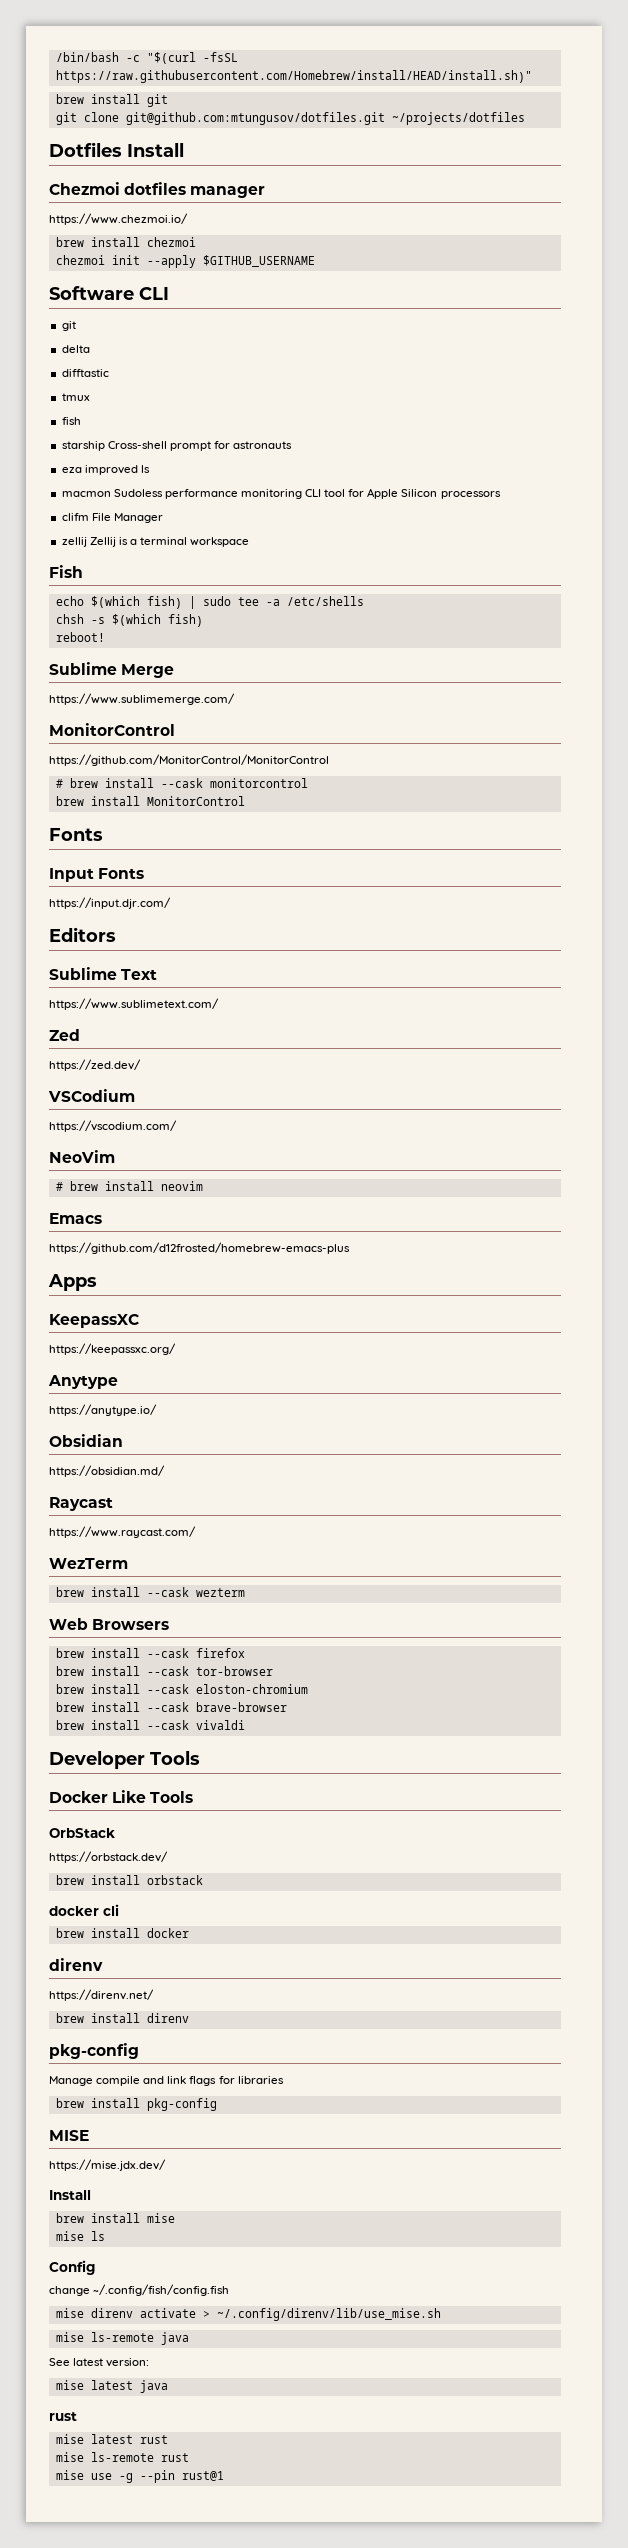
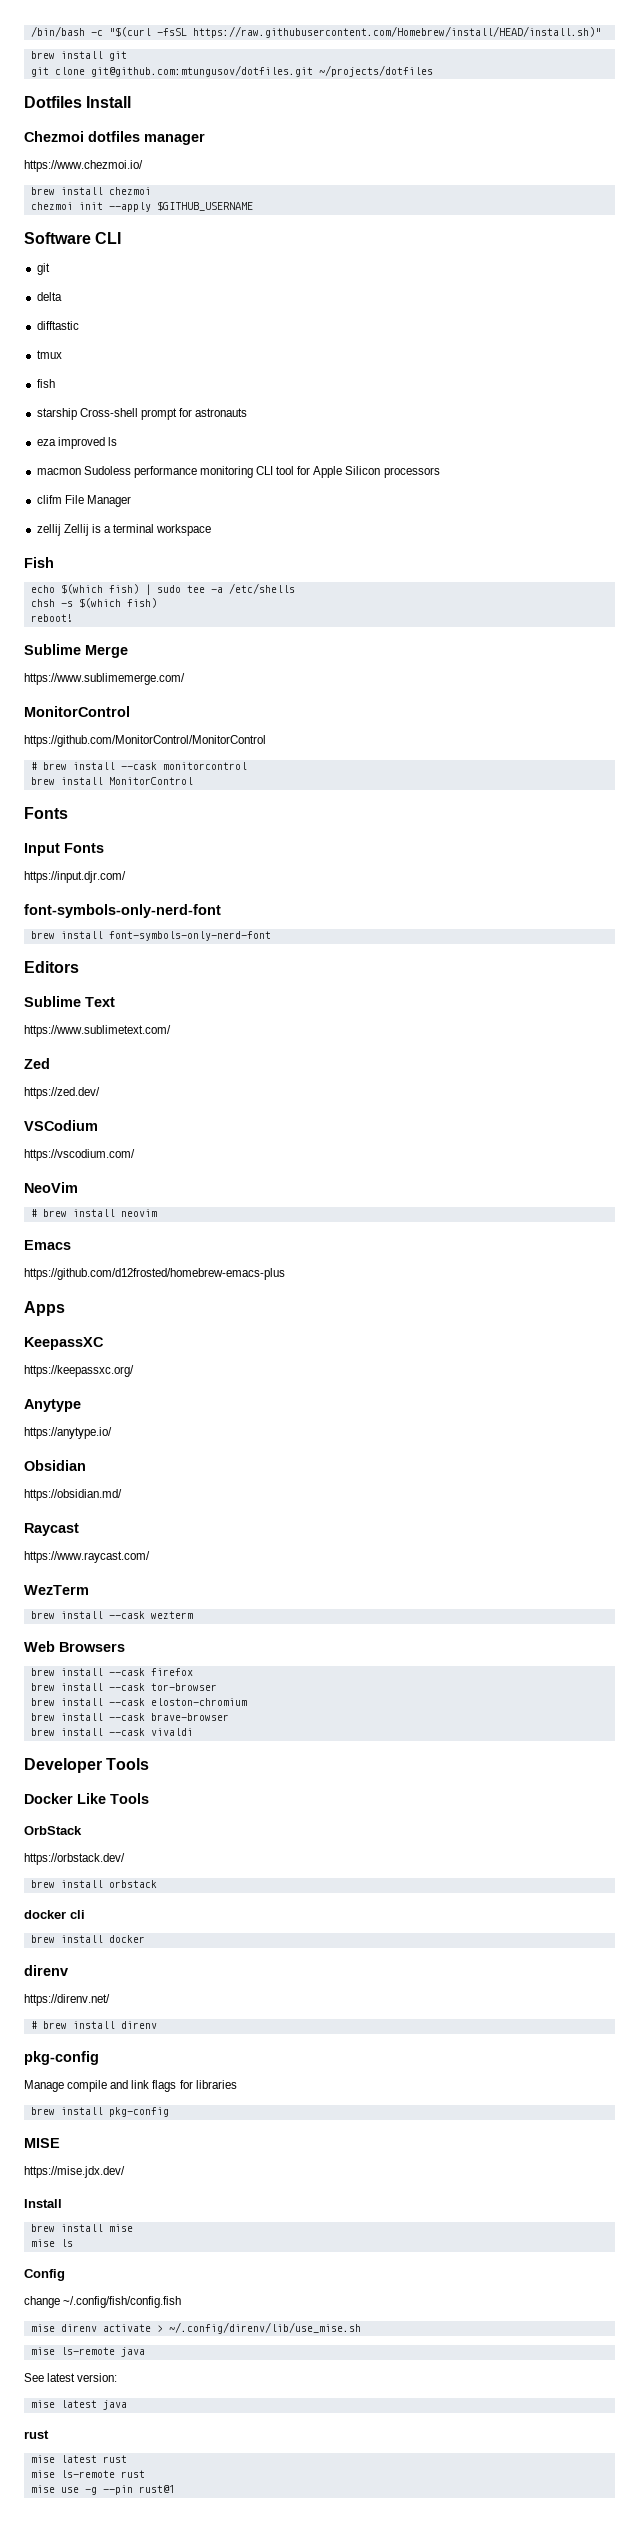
  https://input.djr.com/
+ font-symbols-only-nerd-font
+ brew install font-symbols-only-nerd-font
- brew install direnv
+ # brew install direnv

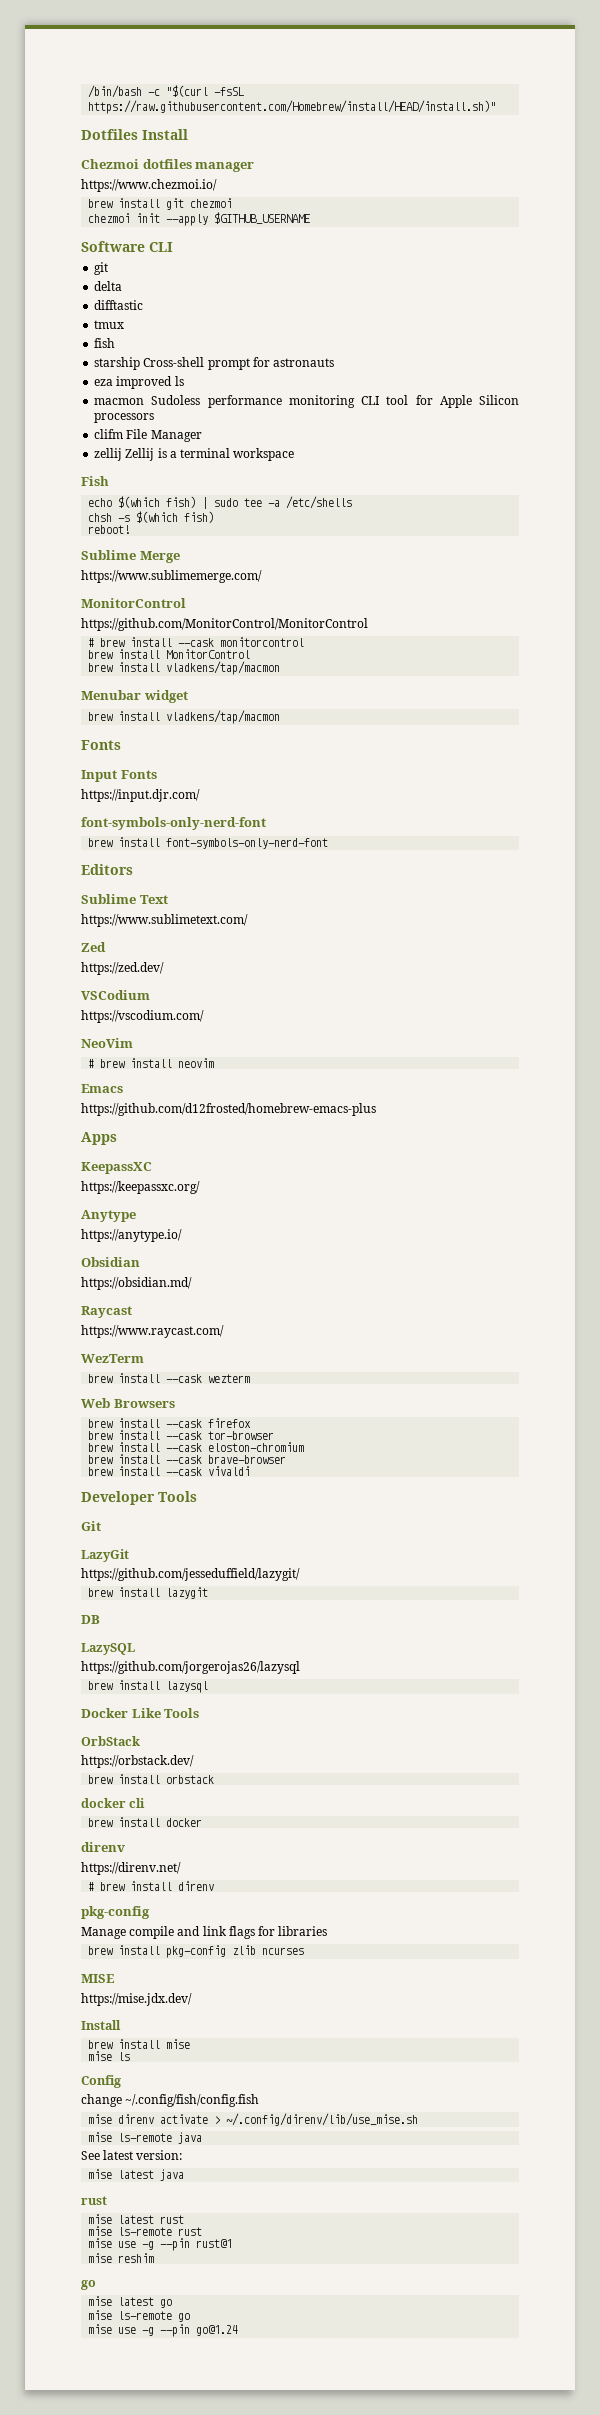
- brew install git
- git clone git@github.com:mtungusov/dotfiles.git ~/projects/dotfiles
- brew install chezmoi
+ brew install git chezmoi
  brew install MonitorControl
+ brew install vladkens/tap/macmon
+ Menubar widget
+ brew install vladkens/tap/macmon
+ Git
+ LazyGit
+ https://github.com/jesseduffield/lazygit/
+ brew install lazygit
+ DB
+ LazySQL
+ https://github.com/jorgerojas26/lazysql
+ brew install lazysql
- brew install pkg-config
+ brew install pkg-config zlib ncurses
+ mise reshim
+ go
+ mise latest go
+ mise ls-remote go
+ mise use -g --pin go@1.24

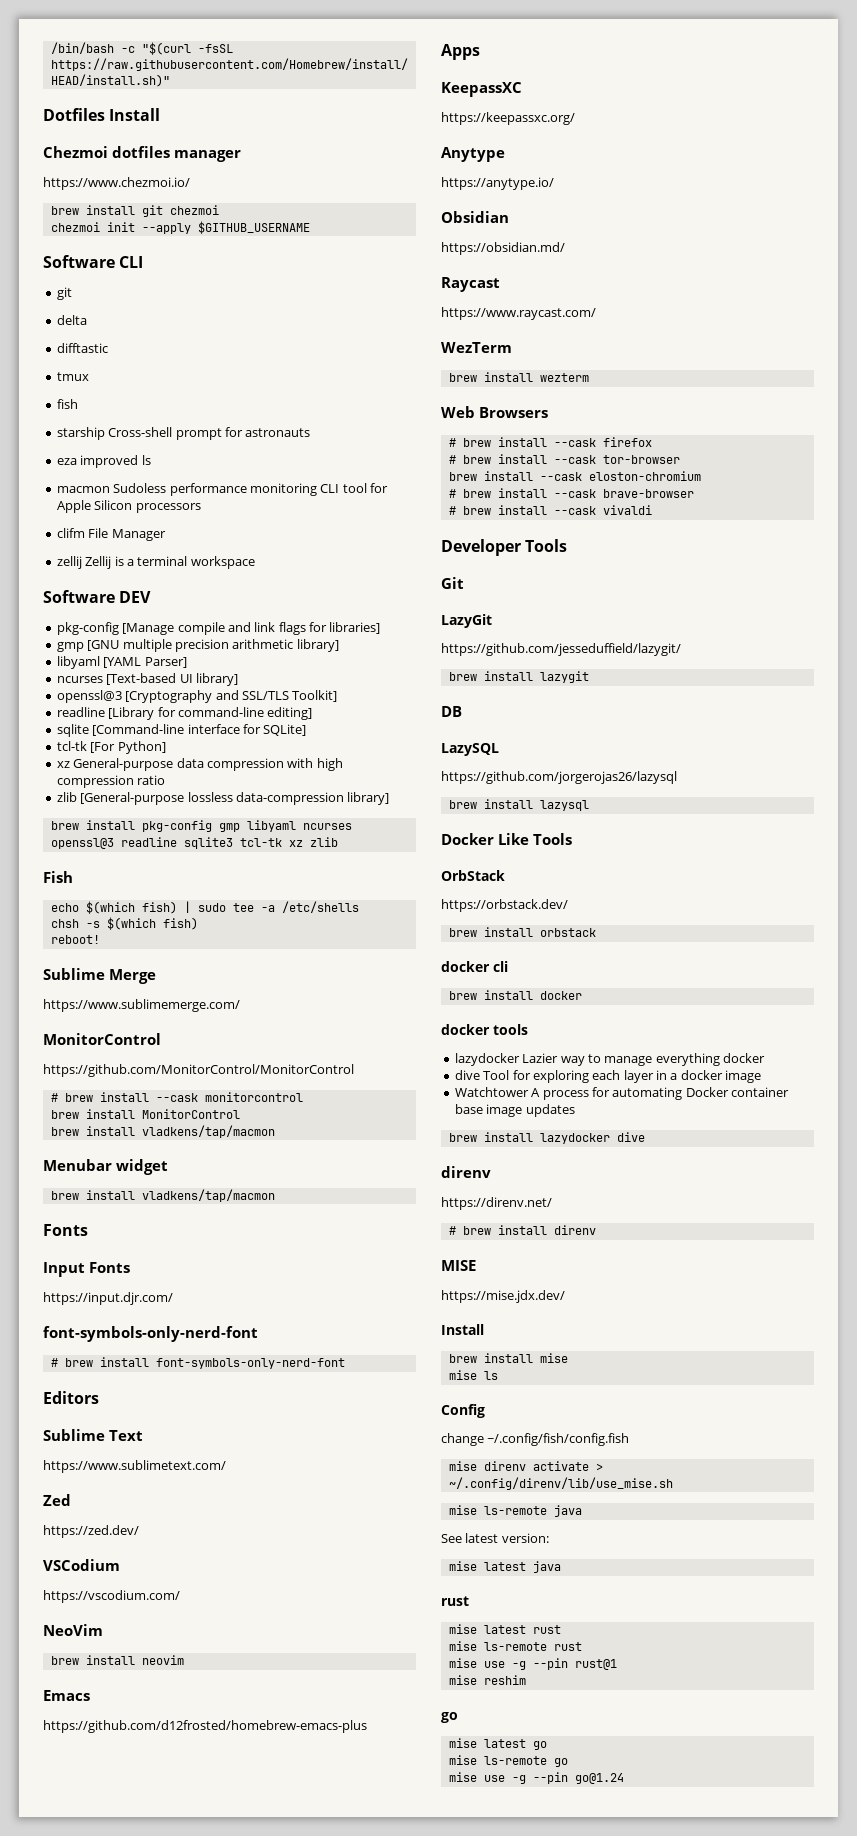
+ Software DEV
+ pkg-config [Manage compile and link flags for libraries]
+ gmp [GNU multiple precision arithmetic library]
+ libyaml [YAML Parser]
+ ncurses [Text-based UI library]
+ openssl@3 [Cryptography and SSL/TLS Toolkit]
+ readline [Library for command-line editing]
+ sqlite [Command-line interface for SQLite]
+ tcl-tk [For Python]
+ xz General-purpose data compression with high compression ratio
+ zlib [General-purpose lossless data-compression library]
+ brew install pkg-config gmp libyaml ncurses openssl@3 readline sqlite3 tcl-tk xz zlib
- brew install font-symbols-only-nerd-font
+ # brew install font-symbols-only-nerd-font
- # brew install neovim
+ brew install neovim
- brew install --cask wezterm
+ brew install wezterm
- brew install --cask firefox
+ # brew install --cask firefox
- brew install --cask tor-browser
+ # brew install --cask tor-browser
- brew install --cask brave-browser
+ # brew install --cask brave-browser
- brew install --cask vivaldi
+ # brew install --cask vivaldi
+ docker tools
+ lazydocker Lazier way to manage everything docker
+ dive Tool for exploring each layer in a docker image
+ Watchtower A process for automating Docker container base image updates
+ brew install lazydocker dive
  # brew install direnv
- pkg-config
- Manage compile and link flags for libraries
- brew install pkg-config zlib ncurses

